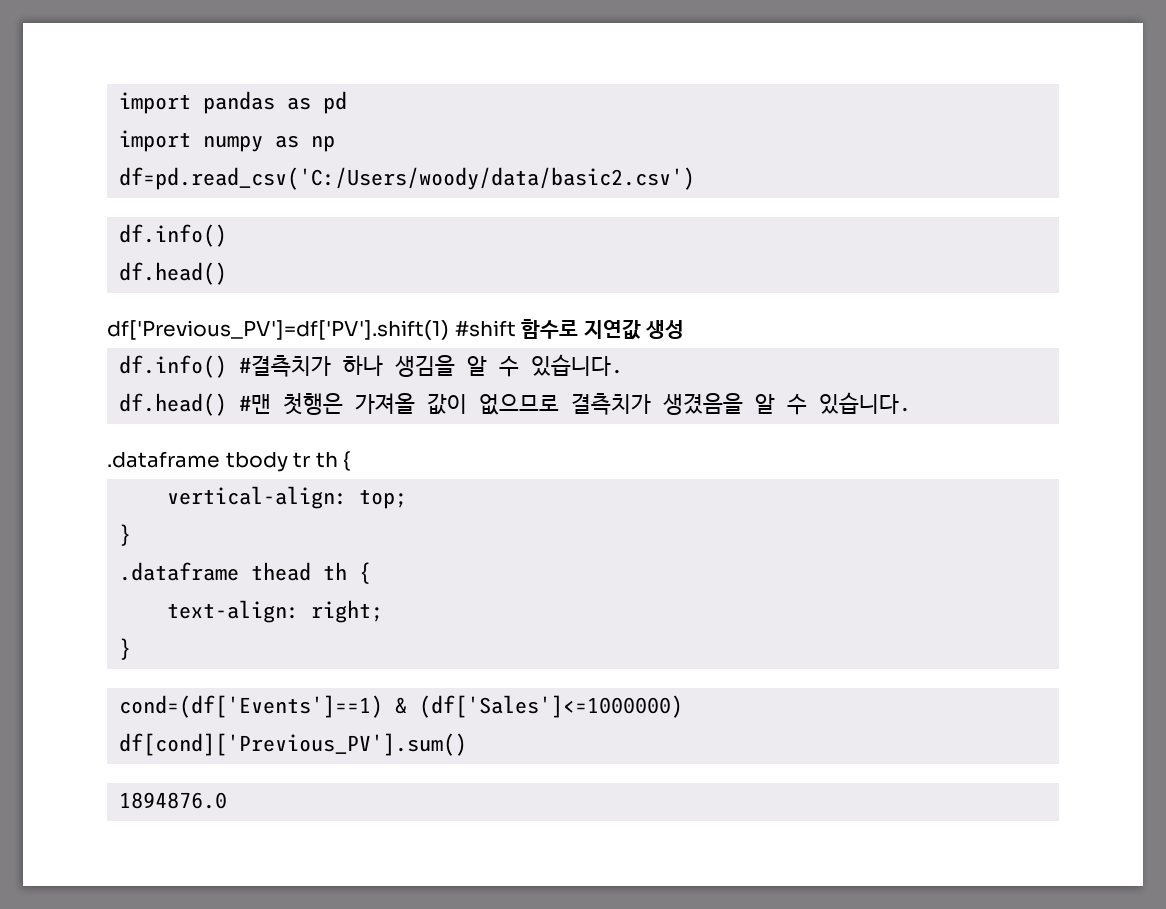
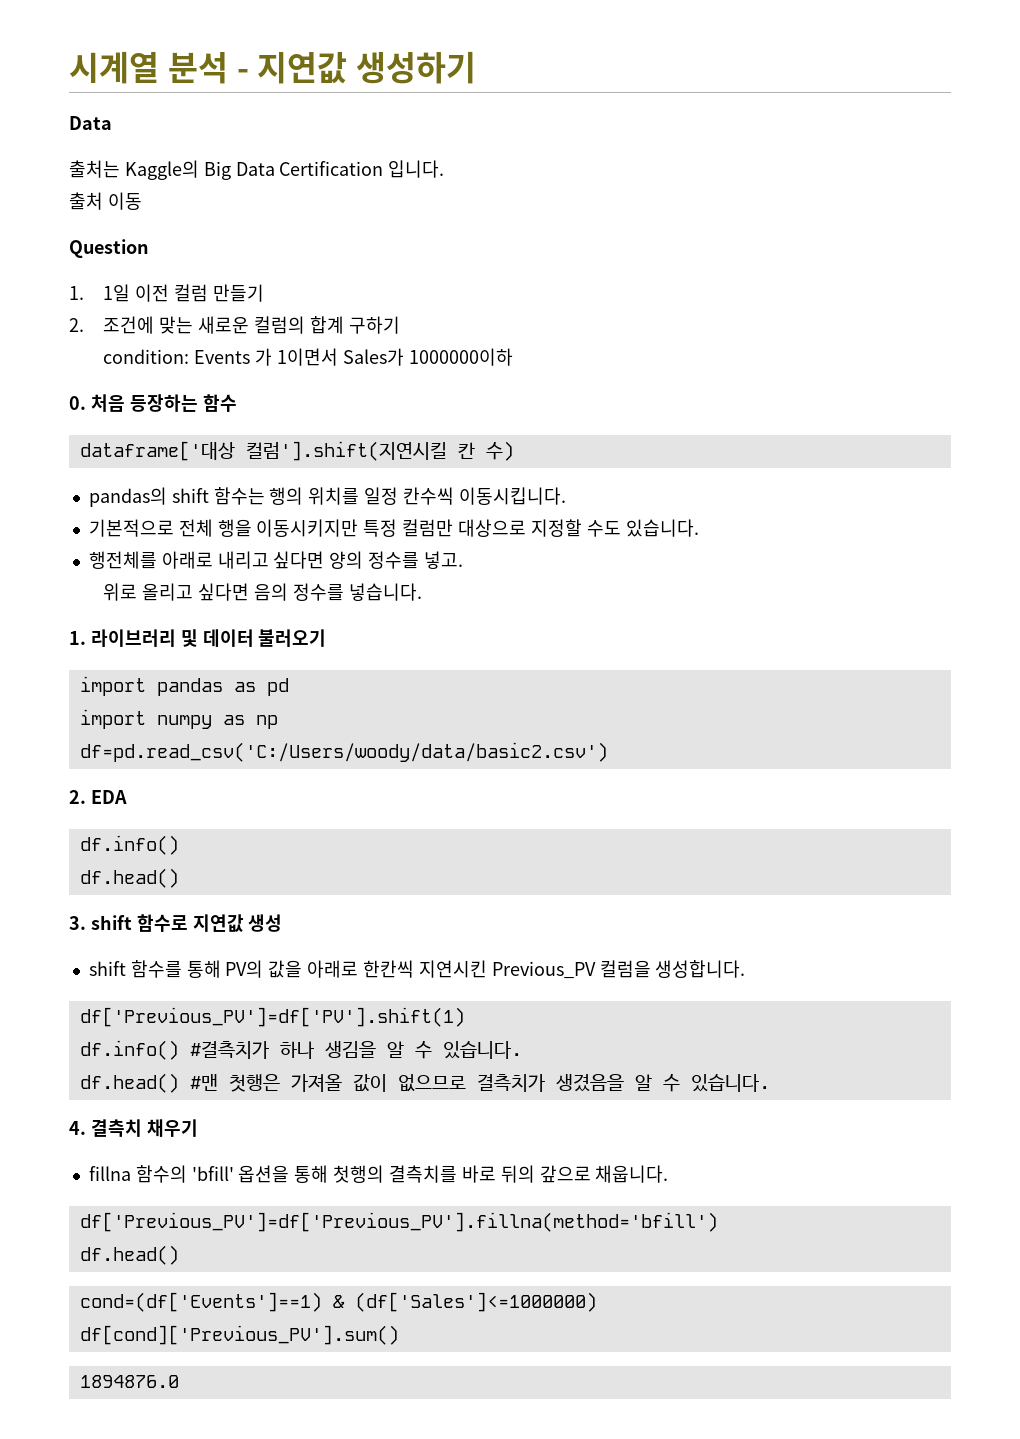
+ 시계열 분석 - 지연값 생성하기
+ Data
+ 출처는 Kaggle의 Big Data Certification 입니다.
+ 출처 이동
+ Question
+ 1. 1일 이전 컬럼 만들기
+ 2. 조건에 맞는 새로운 컬럼의 합계 구하기
+ condition: Events 가 1이면서 Sales가 1000000이하
+ 0. 처음 등장하는 함수
+ dataframe['대상 컬럼'].shift(지연시킬 칸 수)
+ pandas의 shift 함수는 행의 위치를 일정 칸수씩 이동시킵니다.
+ 기본적으로 전체 행을 이동시키지만 특정 컬럼만 대상으로 지정할 수도 있습니다.
+ 행전체를 아래로 내리고 싶다면 양의 정수를 넣고.
+ 위로 올리고 싶다면 음의 정수를 넣습니다.
+ 1. 라이브러리 및 데이터 불러오기
+ 2. EDA
- df['Previous_PV']=df['PV'].shift(1) #shift 함수로 지연값 생성
+ 3. shift 함수로 지연값 생성
+ shift 함수를 통해 PV의 값을 아래로 한칸씩 지연시킨 Previous_PV 컬럼을 생성합니다.
+ df['Previous_PV']=df['PV'].shift(1)
- .dataframe tbody tr th {
- vertical-align: top;
- }
- .dataframe thead th {
- text-align: right;
- }
+ 4. 결측치 채우기
+ fillna 함수의 'bfill' 옵션을 통해 첫행의 결측치를 바로 뒤의 갚으로 채웁니다.
+ df['Previous_PV']=df['Previous_PV'].fillna(method='bfill')
+ df.head()

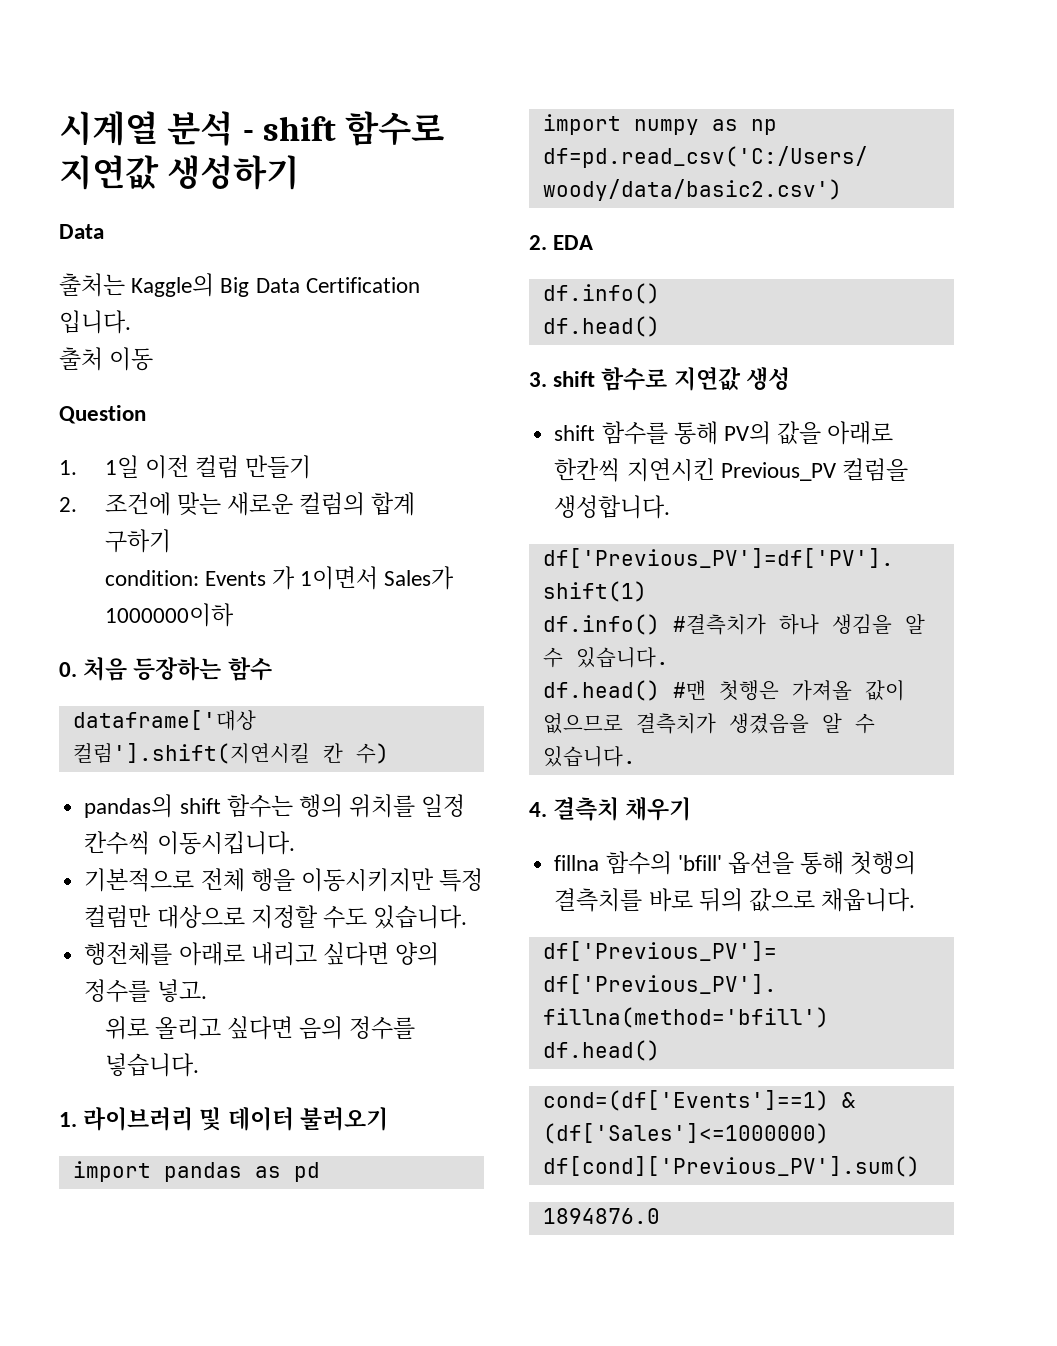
- 시계열 분석 - 지연값 생성하기
+ 시계열 분석 - shift 함수로 지연값 생성하기
- fillna 함수의 'bfill' 옵션을 통해 첫행의 결측치를 바로 뒤의 갚으로 채웁니다.
+ fillna 함수의 'bfill' 옵션을 통해 첫행의 결측치를 바로 뒤의 값으로 채웁니다.

